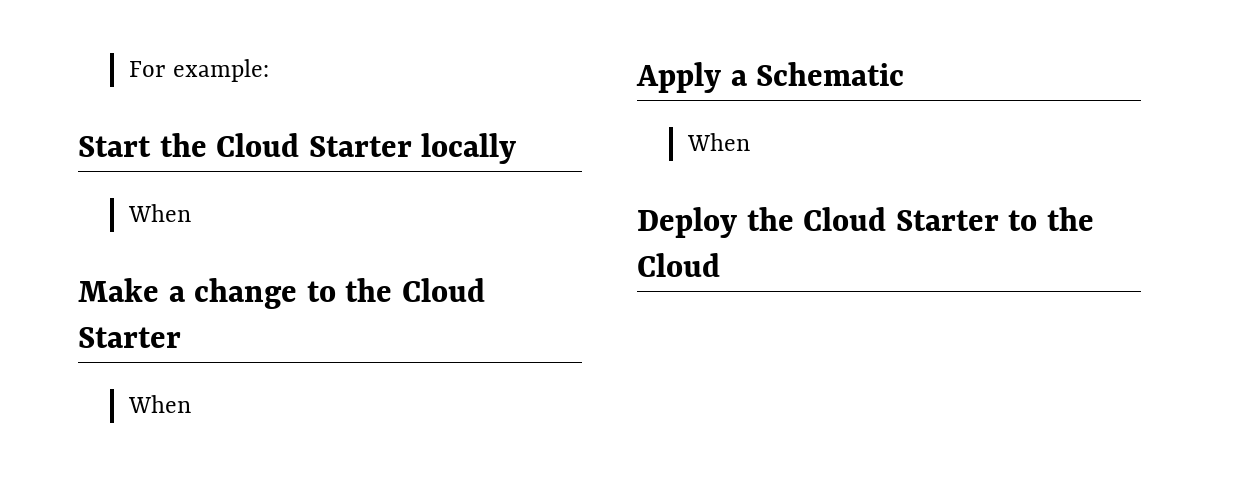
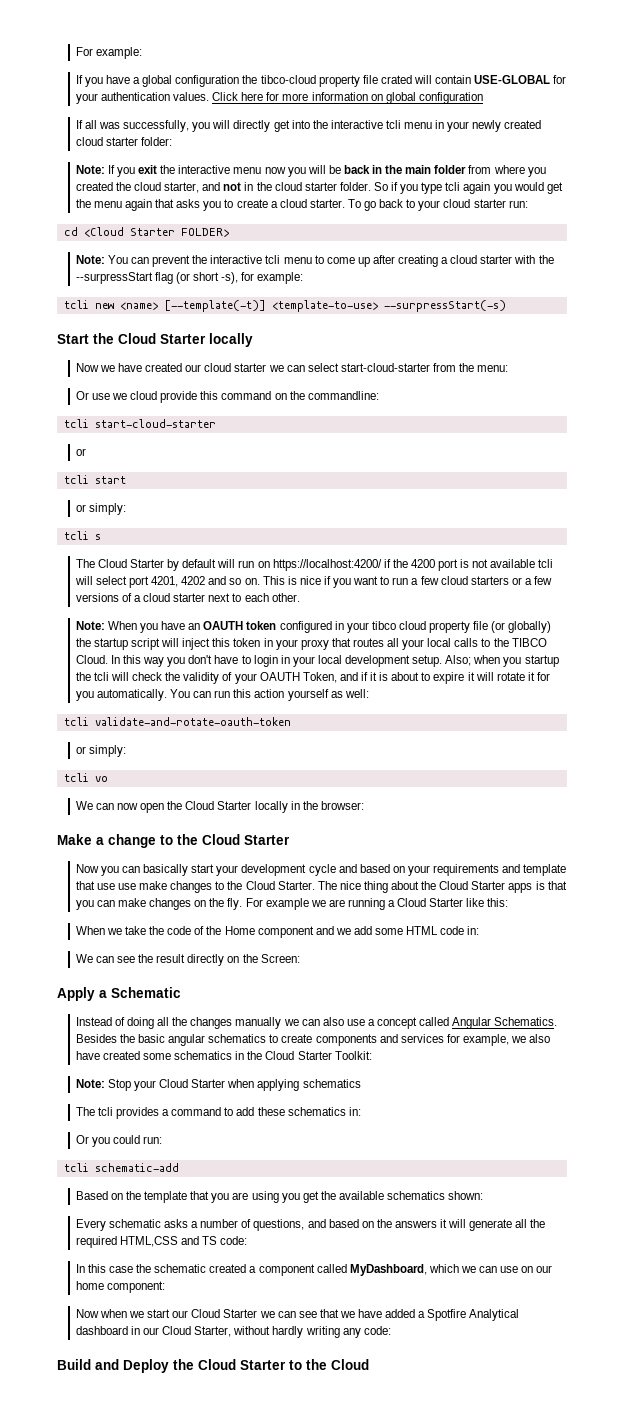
+ If you have a global configuration the tibco-cloud property file crated will contain USE-GLOBAL for your authentication values. Click here for more information on global configuration
+ If all was successfully, you will directly get into the interactive tcli menu in your newly created cloud starter folder:
+ Note: If you exit the interactive menu now you will be back in the main folder from where you created the cloud starter, and not in the cloud starter folder. So if you type tcli again you would get the menu again that asks you to create a cloud starter. To go back to your cloud starter run:
+ cd <Cloud Starter FOLDER>
+ Note: You can prevent the interactive tcli menu to come up after creating a cloud starter with the --surpressStart flag (or short -s), for example:
+ tcli new <name> [--template(-t)] <template-to-use> --surpressStart(-s)
  Start the Cloud Starter locally
- When
+ Now we have created our cloud starter we can select start-cloud-starter from the menu:
+ Or use we cloud provide this command on the commandline:
+ tcli start-cloud-starter
+ or
+ tcli start
+ or simply:
+ tcli s
+ The Cloud Starter by default will run on https://localhost:4200/ if the 4200 port is not available tcli will select port 4201, 4202 and so on. This is nice if you want to run a few cloud starters or a few versions of a cloud starter next to each other.
+ Note: When you have an OAUTH token configured in your tibco cloud property file (or globally) the startup script will inject this token in your proxy that routes all your local calls to the TIBCO Cloud. In this way you don't have to login in your local development setup. Also; when you startup the tcli will check the validity of your OAUTH Token, and if it is about to expire it will rotate it for you automatically. You can run this action yourself as well:
+ tcli validate-and-rotate-oauth-token
+ or simply:
+ tcli vo
+ We can now open the Cloud Starter locally in the browser:
  Make a change to the Cloud Starter
- When
+ Now you can basically start your development cycle and based on your requirements and template that use use make changes to the Cloud Starter. The nice thing about the Cloud Starter apps is that you can make changes on the fly. For example we are running a Cloud Starter like this:
+ When we take the code of the Home component and we add some HTML code in:
+ We can see the result directly on the Screen:
  Apply a Schematic
- When
- Deploy the Cloud Starter to the Cloud
+ Instead of doing all the changes manually we can also use a concept called Angular Schematics. Besides the basic angular schematics to create components and services for example, we also have created some schematics in the Cloud Starter Toolkit:
+ Note: Stop your Cloud Starter when applying schematics
+ The tcli provides a command to add these schematics in:
+ Or you could run:
+ tcli schematic-add
+ Based on the template that you are using you get the available schematics shown:
+ Every schematic asks a number of questions, and based on the answers it will generate all the required HTML,CSS and TS code:
+ In this case the schematic created a component called MyDashboard, which we can use on our home component:
+ Now when we start our Cloud Starter we can see that we have added a Spotfire Analytical dashboard in our Cloud Starter, without hardly writing any code:
+ Build and Deploy the Cloud Starter to the Cloud

